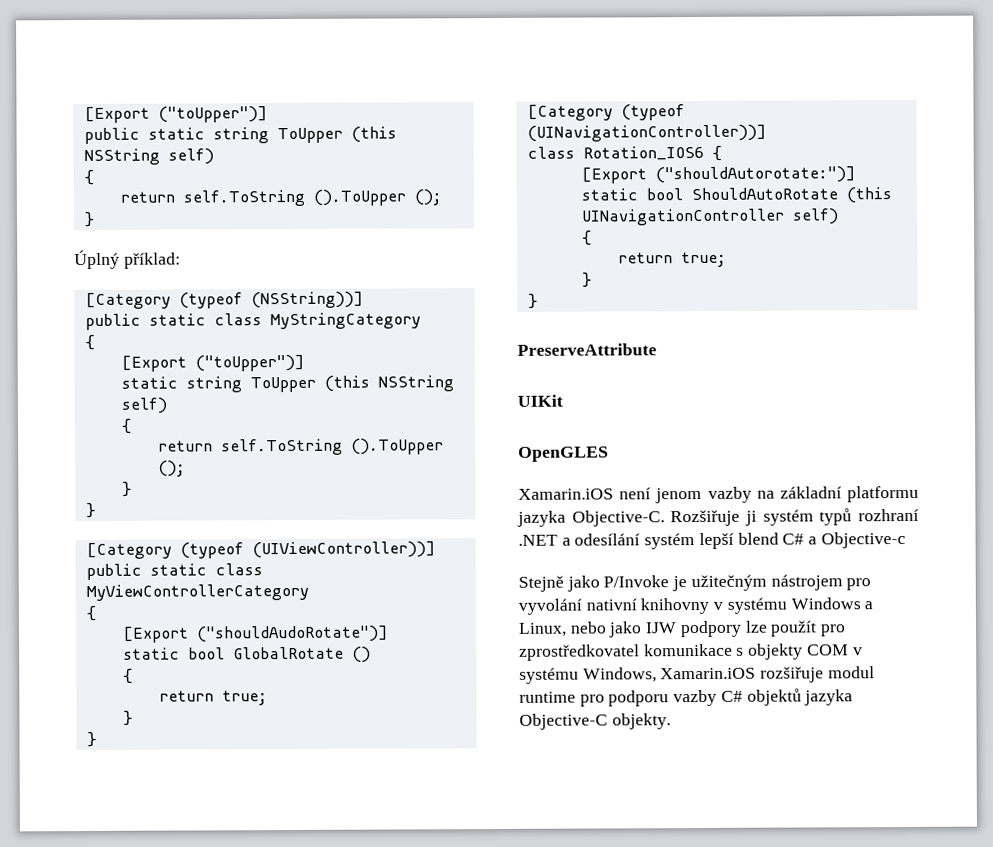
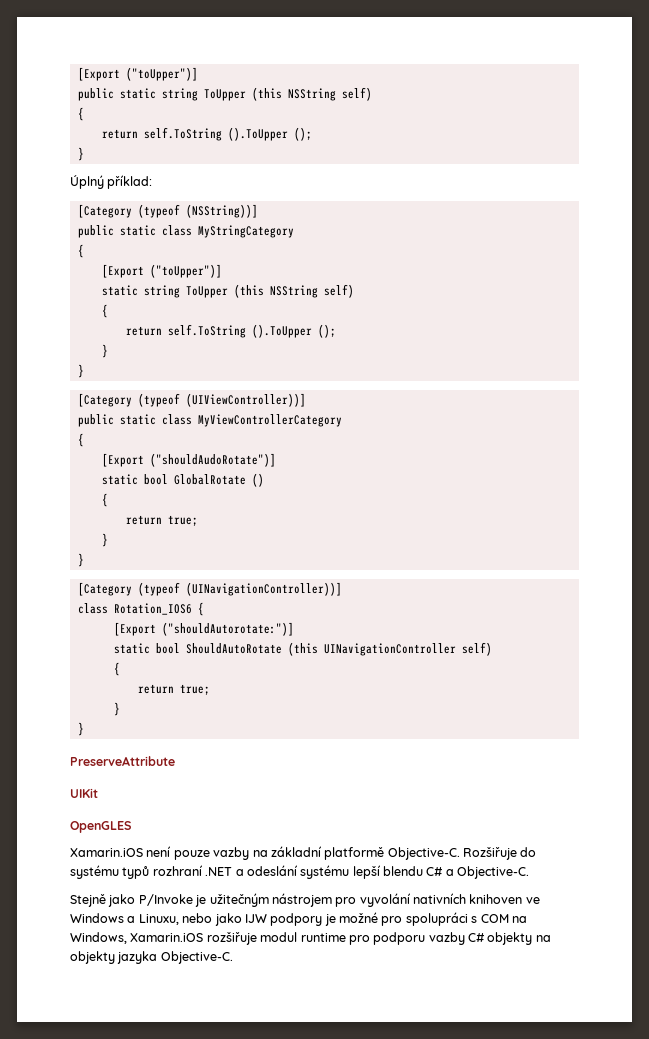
- Xamarin.iOS není jenom vazby na základní platformu jazyka Objective-C. Rozšiřuje ji systém typů rozhraní .NET a odesílání systém lepší blend C# a Objective-c
+ Xamarin.iOS není pouze vazby na základní platformě Objective-C. Rozšiřuje do systému typů rozhraní .NET a odeslání systému lepší blendu C# a Objective-C.
- Stejně jako P/Invoke je užitečným nástrojem pro vyvolání nativní knihovny v systému Windows a Linux, nebo jako IJW podpory lze použít pro zprostředkovatel komunikace s objekty COM v systému Windows, Xamarin.iOS rozšiřuje modul runtime pro podporu vazby C# objektů jazyka Objective-C objekty.
+ Stejně jako P/Invoke je užitečným nástrojem pro vyvolání nativních knihoven ve Windows a Linuxu, nebo jako IJW podpory je možné pro spolupráci s COM na Windows, Xamarin.iOS rozšiřuje modul runtime pro podporu vazby C# objekty na objekty jazyka Objective-C.

